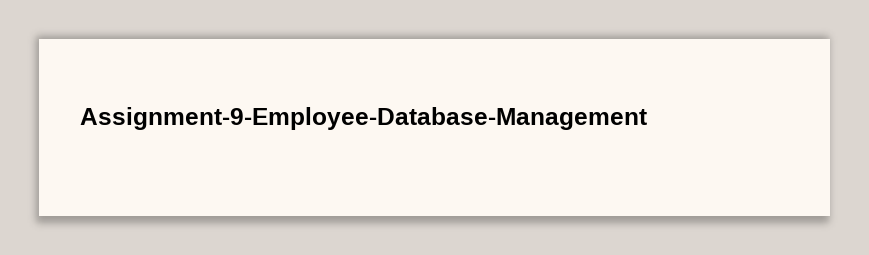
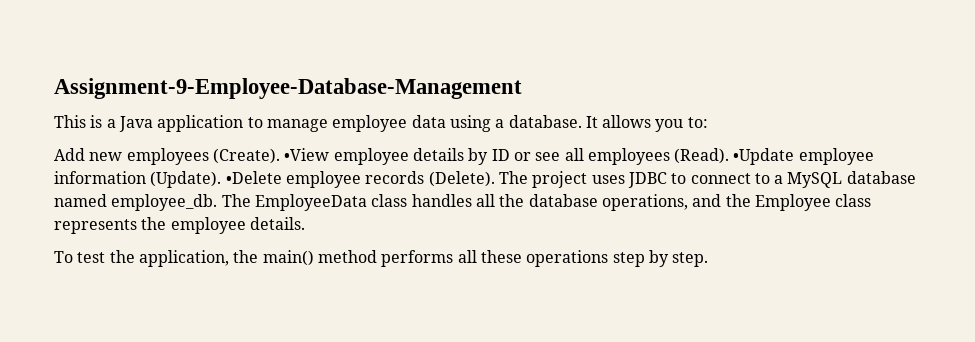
+ This is a Java application to manage employee data using a database. It allows you to:
+ Add new employees (Create). •View employee details by ID or see all employees (Read). •Update employee information (Update). •Delete employee records (Delete). The project uses JDBC to connect to a MySQL database named employee_db. The EmployeeData class handles all the database operations, and the Employee class represents the employee details.
+ To test the application, the main() method performs all these operations step by step.

